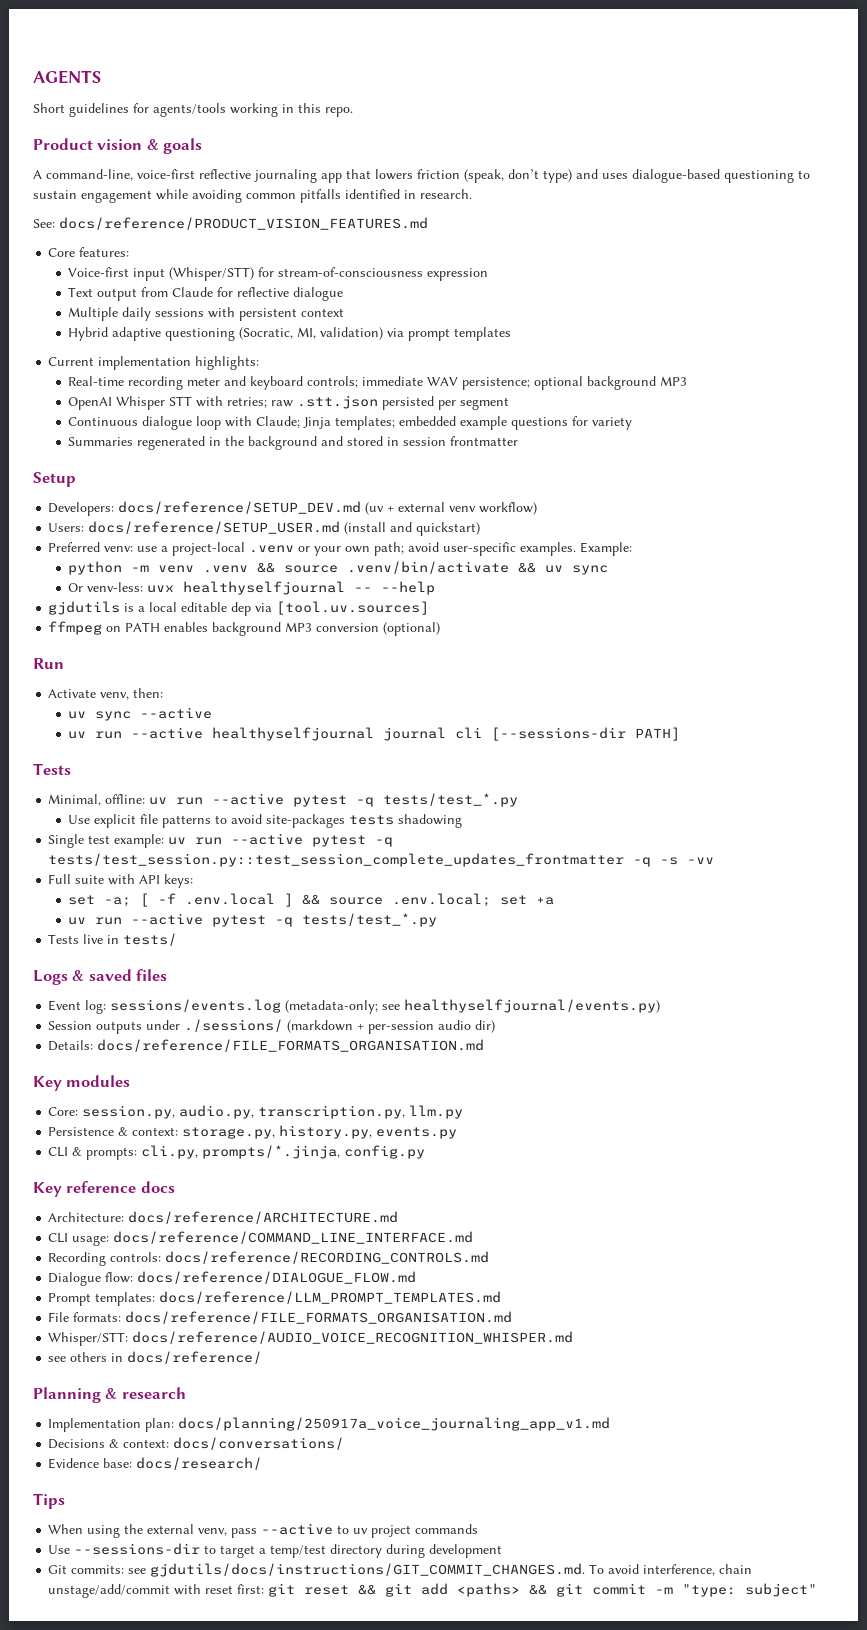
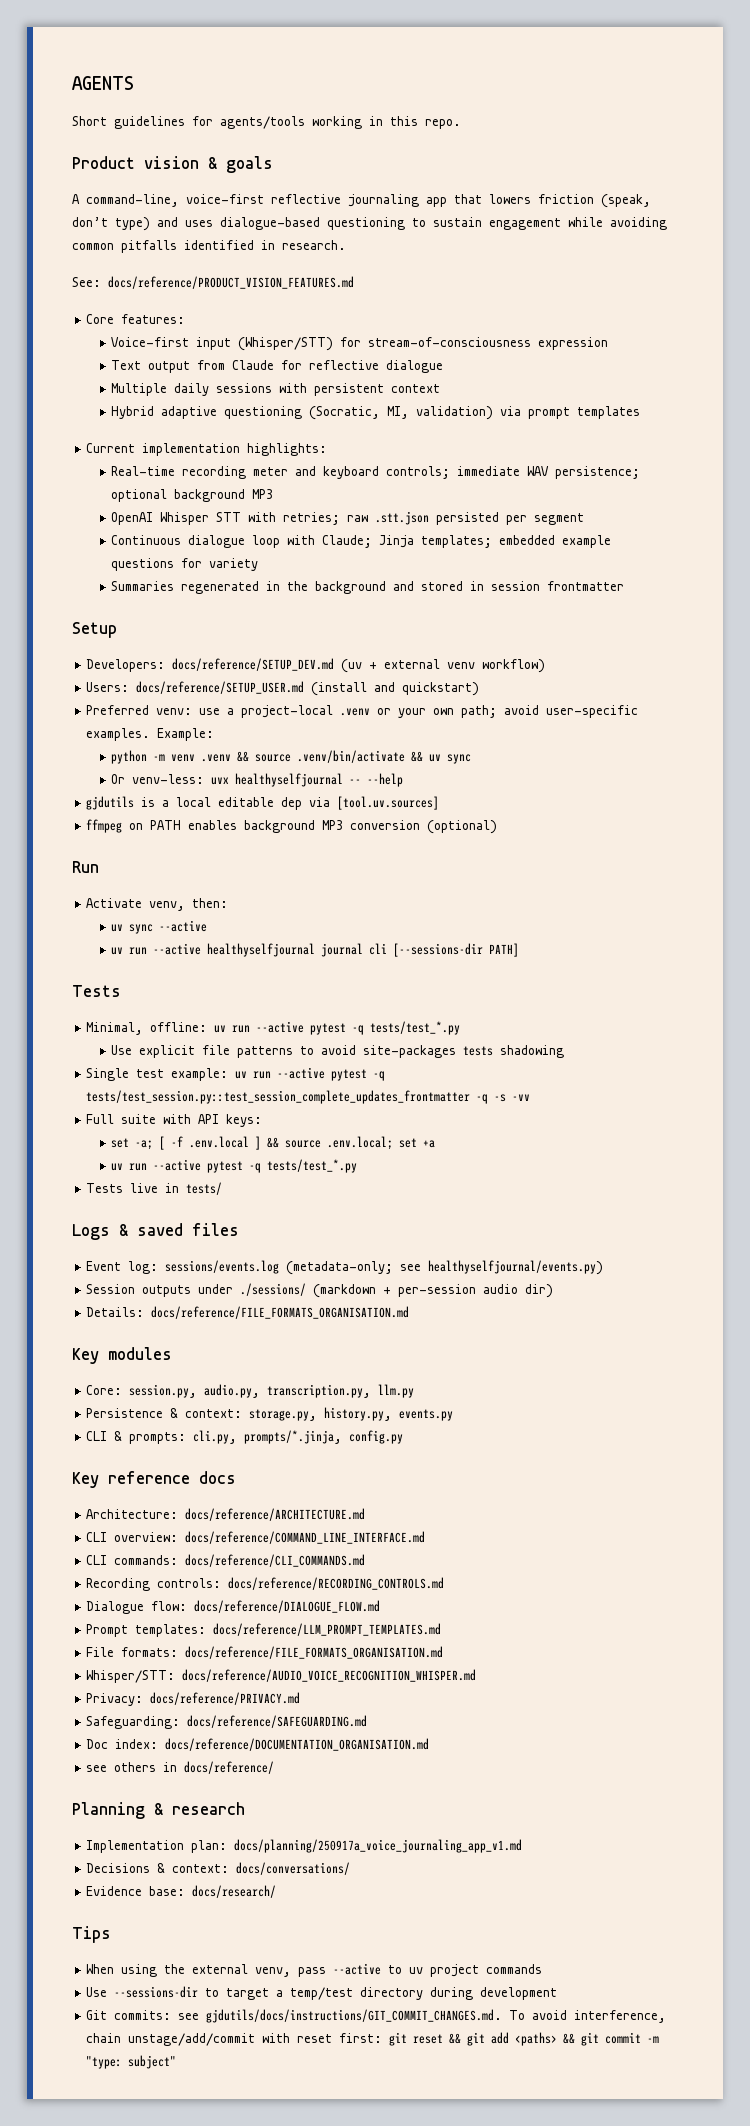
- CLI usage: docs/reference/COMMAND_LINE_INTERFACE.md
+ CLI overview: docs/reference/COMMAND_LINE_INTERFACE.md
+ CLI commands: docs/reference/CLI_COMMANDS.md
+ Privacy: docs/reference/PRIVACY.md
+ Safeguarding: docs/reference/SAFEGUARDING.md
+ Doc index: docs/reference/DOCUMENTATION_ORGANISATION.md

